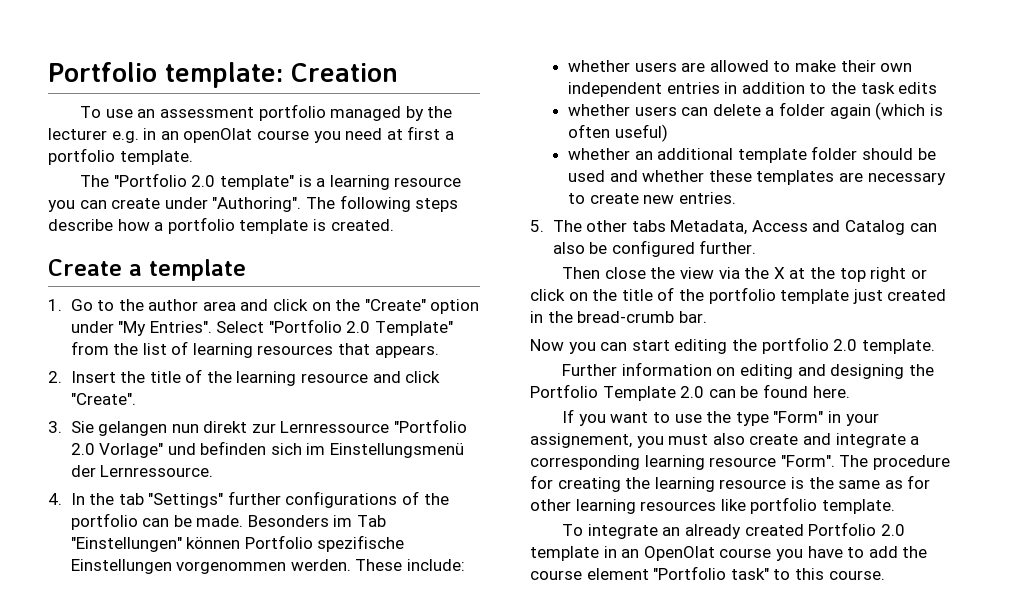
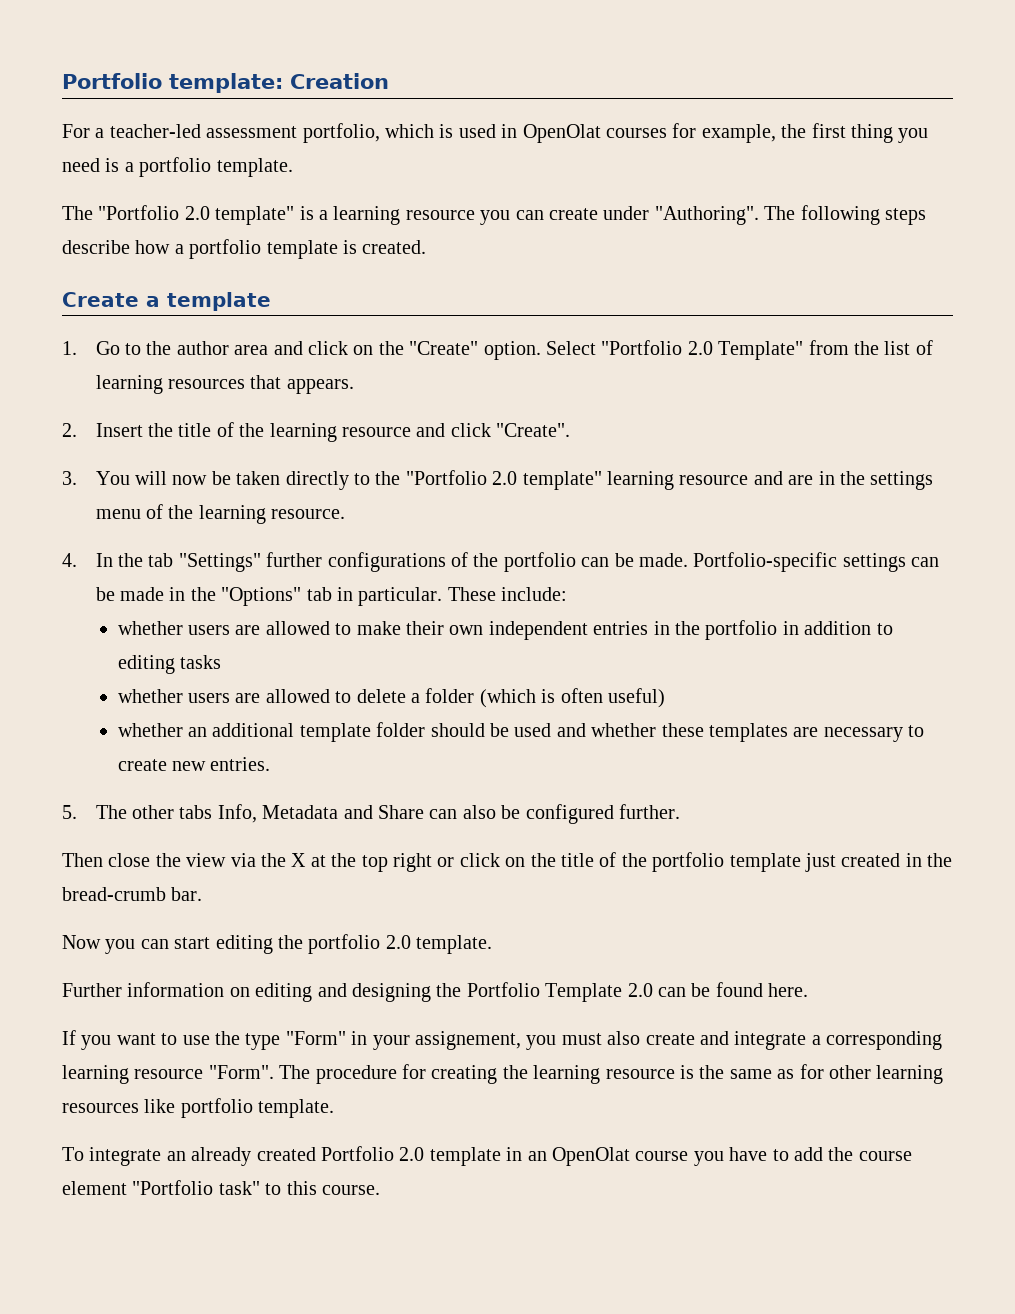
- To use an assessment portfolio managed by the lecturer e.g. in an openOlat course you need at first a portfolio template.
+ For a teacher-led assessment portfolio, which is used in OpenOlat courses for example, the first thing you need is a portfolio template.
- 1. Go to the author area and click on the "Create" option under "My Entries".
+ 1. Go to the author area and click on the "Create" option.
- 3. Sie gelangen nun direkt zur Lernressource "Portfolio 2.0 Vorlage" und befinden sich im Einstellungsmenü der Lernressource.
+ 3. You will now be taken directly to the "Portfolio 2.0 template" learning resource and are in the settings menu of the learning resource.
- Besonders im Tab "Einstellungen" können Portfolio spezifische Einstellungen vorgenommen werden.
+ Portfolio-specific settings can be made in the "Options" tab in particular.
- whether users are allowed to make their own independent entries in addition to the task edits
- whether users can delete a folder again (which is often useful)
+ whether users are allowed to make their own independent entries in the portfolio in addition to editing tasks
+ whether users are allowed to delete a folder (which is often useful)
- 5. The other tabs Metadata, Access and Catalog can also be configured further.
+ 5. The other tabs Info, Metadata and Share can also be configured further.

